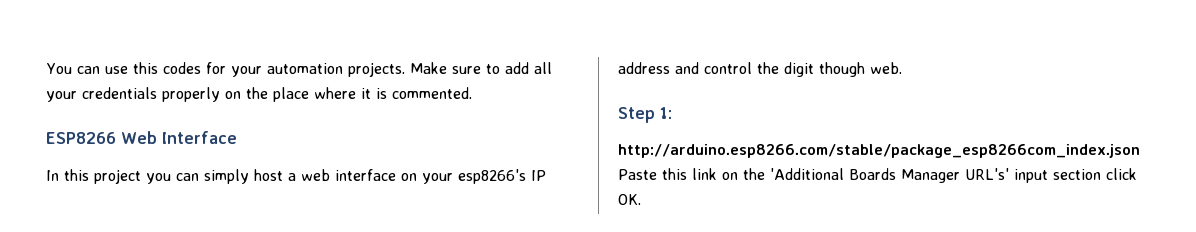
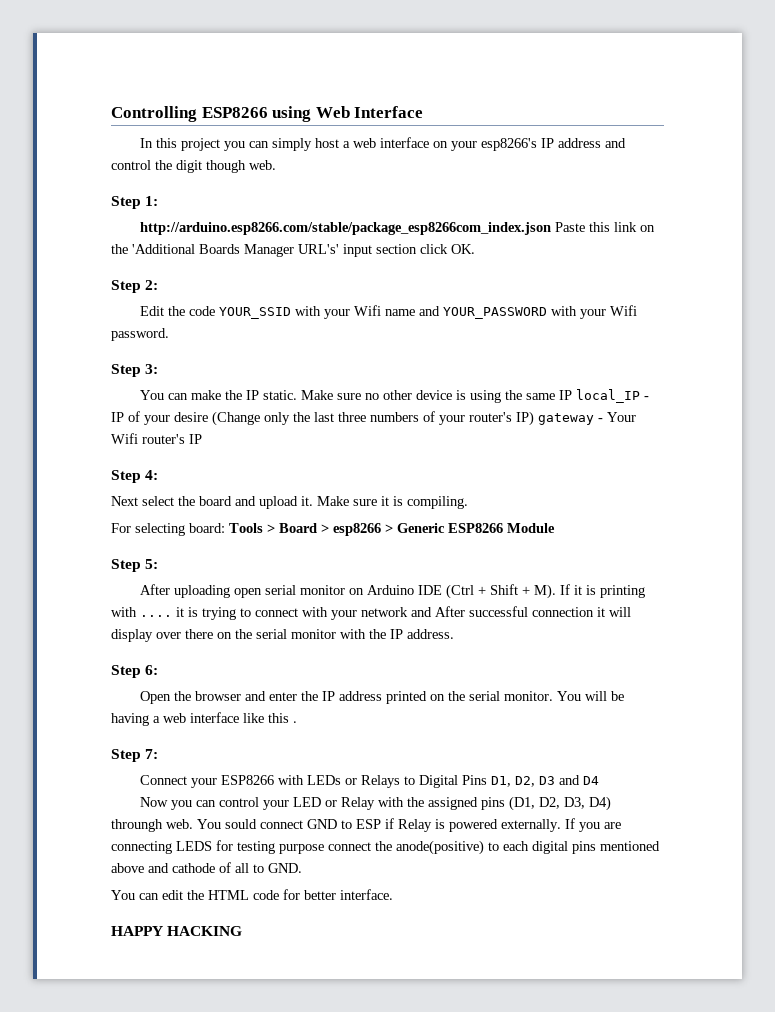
- You can use this codes for your automation projects. Make sure to add all your credentials properly on the place where it is commented.
- ESP8266 Web Interface
+ Controlling ESP8266 using Web Interface
+ Step 2:
+ Edit the code YOUR_SSID with your Wifi name and YOUR_PASSWORD with your Wifi password.
+ Step 3:
+ You can make the IP static. Make sure no other device is using the same IP local_IP - IP of your desire (Change only the last three numbers of your router's IP) gateway - Your Wifi router's IP
+ Step 4:
+ Next select the board and upload it. Make sure it is compiling.
+ For selecting board: Tools > Board > esp8266 > Generic ESP8266 Module
+ Step 5:
+ After uploading open serial monitor on Arduino IDE (Ctrl + Shift + M). If it is printing with .... it is trying to connect with your network and After successful connection it will display over there on the serial monitor with the IP address.
+ Step 6:
+ Open the browser and enter the IP address printed on the serial monitor. You will be having a web interface like this .
+ Step 7:
+ Connect your ESP8266 with LEDs or Relays to Digital Pins D1, D2, D3 and D4
+ Now you can control your LED or Relay with the assigned pins (D1, D2, D3, D4) throungh web. You sould connect GND to ESP if Relay is powered externally. If you are connecting LEDS for testing purpose connect the anode(positive) to each digital pins mentioned above and cathode of all to GND.
+ You can edit the HTML code for better interface.
+ HAPPY HACKING

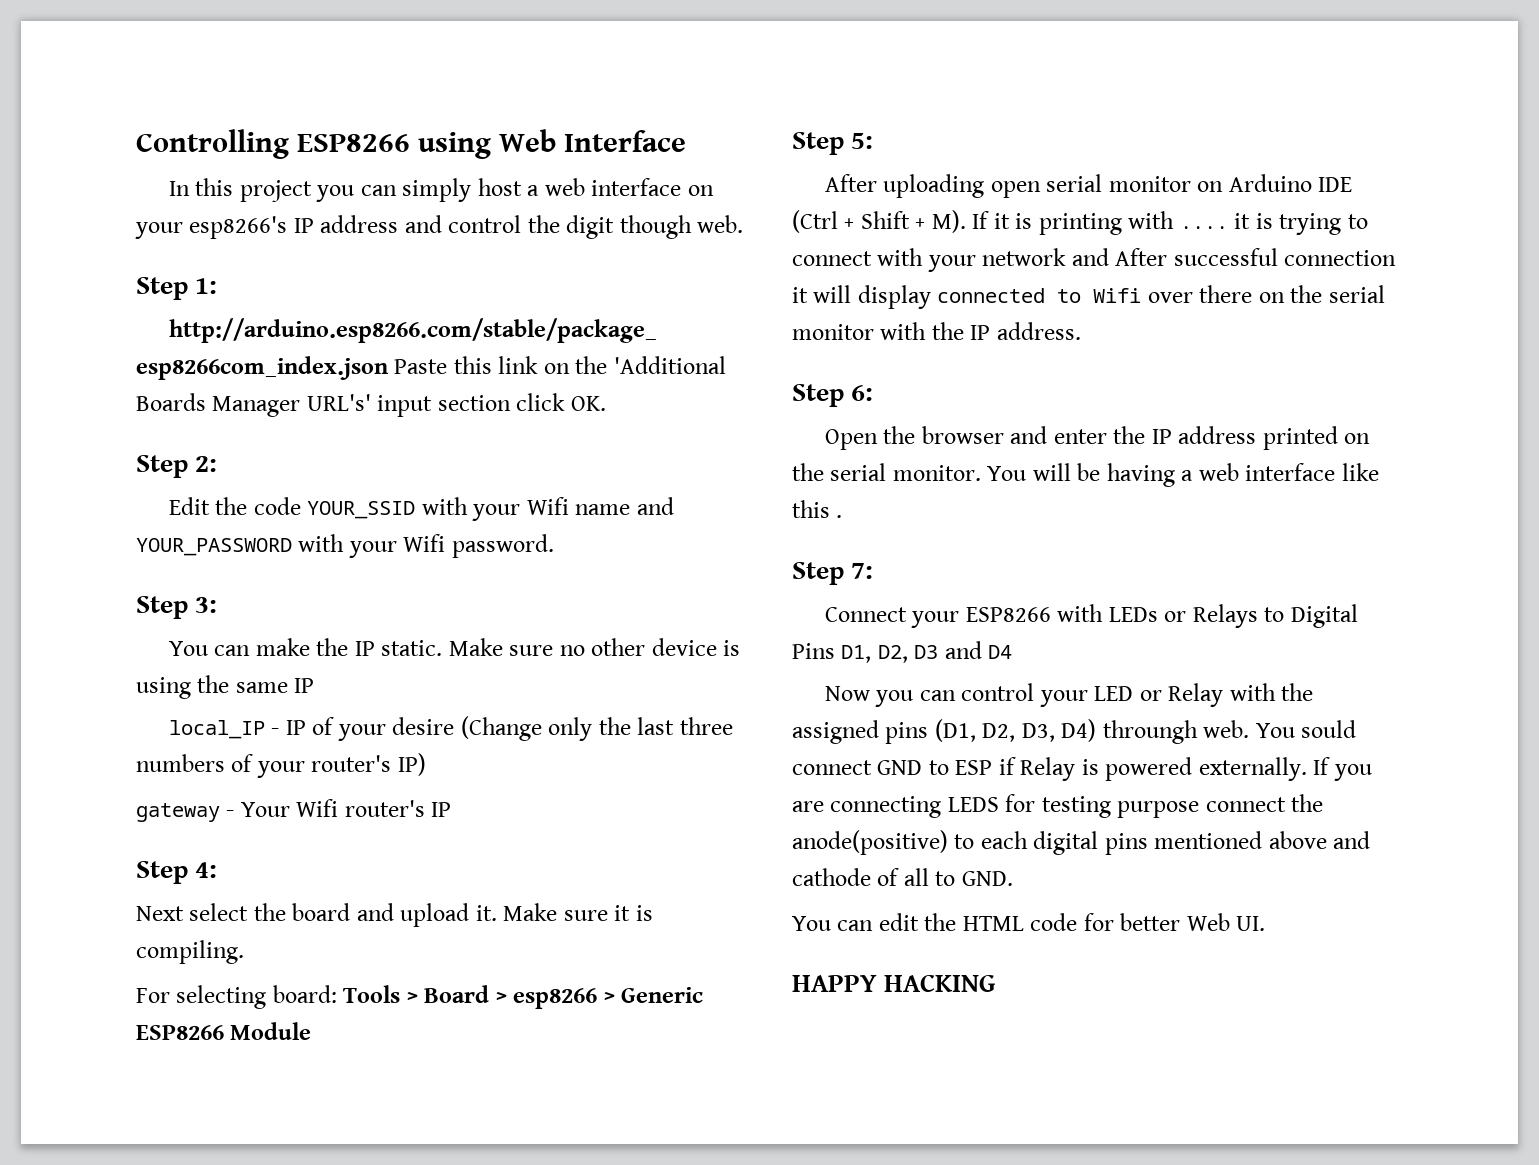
- Make sure no other device is using the same IP local_IP - IP of your desire (Change only the last three numbers of your router's IP) gateway - Your Wifi router's IP
+ Make sure no other device is using the same IP
+ local_IP - IP of your desire (Change only the last three numbers of your router's IP)
+ gateway - Your Wifi router's IP
- After uploading open serial monitor on Arduino IDE (Ctrl + Shift + M). If it is printing with .... it is trying to connect with your network and After successful connection it will display over there on the serial monitor with the IP address.
+ After uploading open serial monitor on Arduino IDE (Ctrl + Shift + M). If it is printing with .... it is trying to connect with your network and After successful connection it will display connected to Wifi over there on the serial monitor with the IP address.
- You can edit the HTML code for better interface.
+ You can edit the HTML code for better Web UI.

